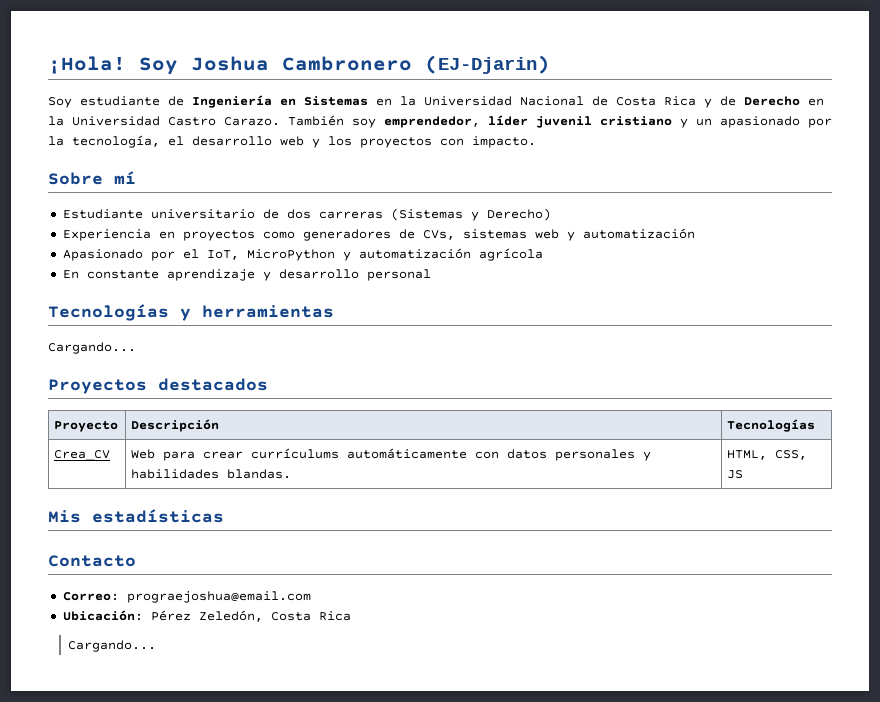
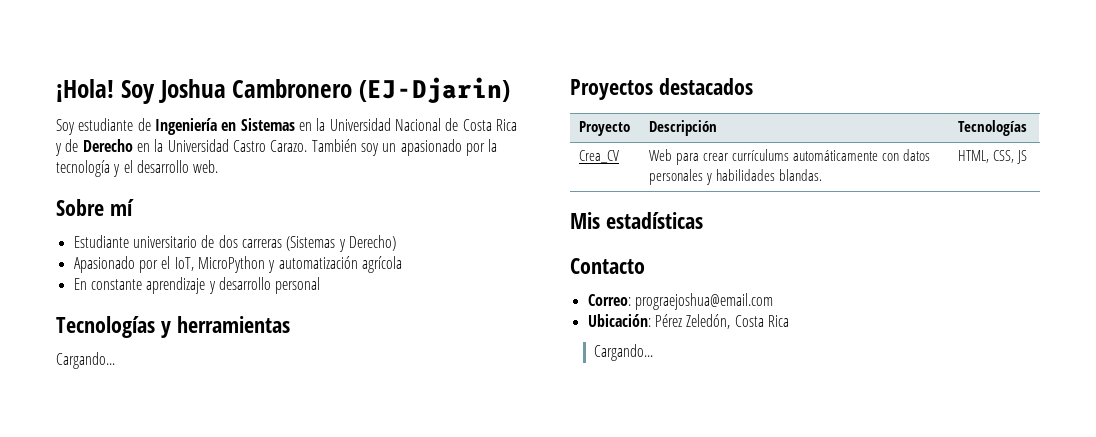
- También soy emprendedor, líder juvenil cristiano y un apasionado por la tecnología, el desarrollo web y los proyectos con impacto.
+ También soy un apasionado por la tecnología y el desarrollo web.
- Experiencia en proyectos como generadores de CVs, sistemas web y automatización

